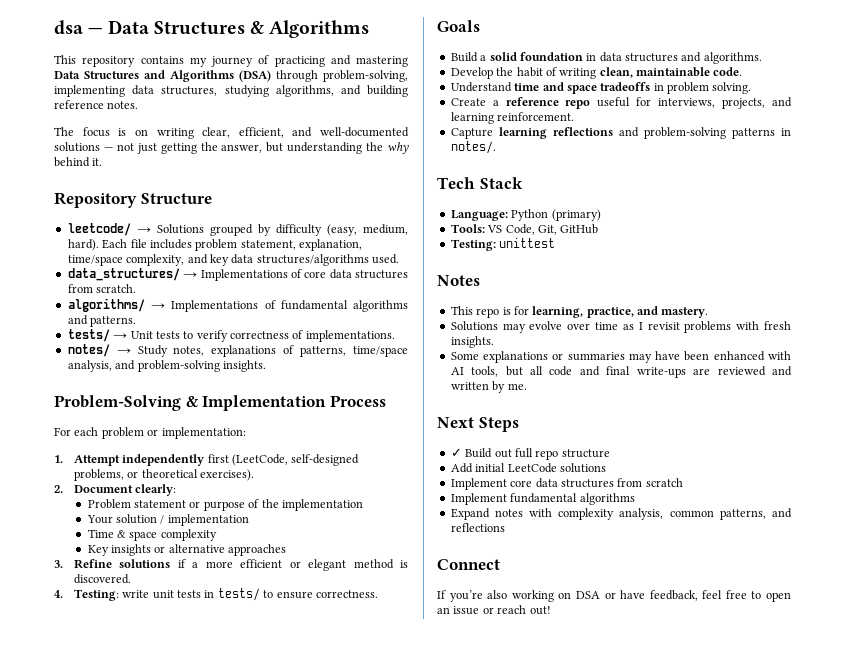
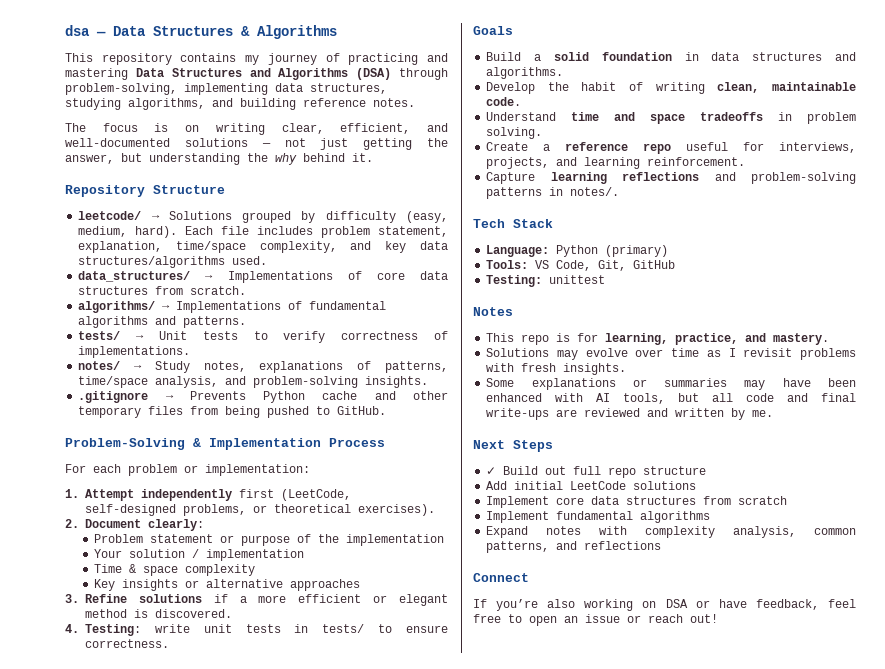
+ .gitignore → Prevents Python cache and other temporary files from being pushed to GitHub.

